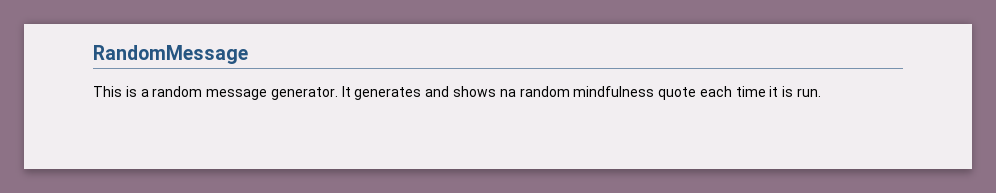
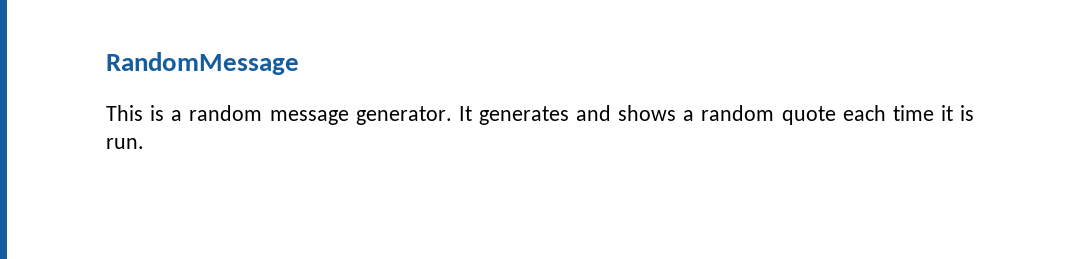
- It generates and shows na random mindfulness quote each time it is run.
+ It generates and shows a random quote each time it is run.

